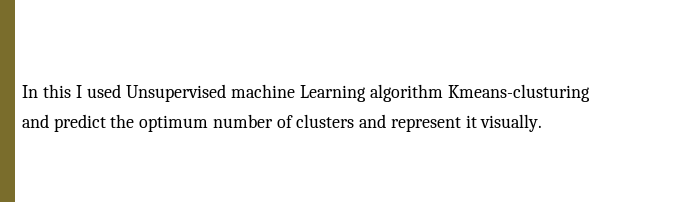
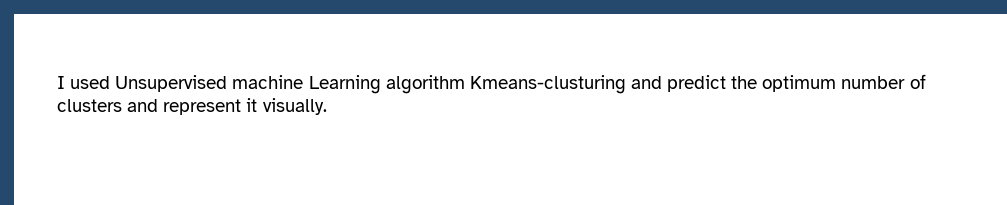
- In this I used Unsupervised machine Learning algorithm Kmeans-clusturing and predict the optimum number of clusters and represent it visually.
+ I used Unsupervised machine Learning algorithm Kmeans-clusturing and predict the optimum number of clusters and represent it visually.

